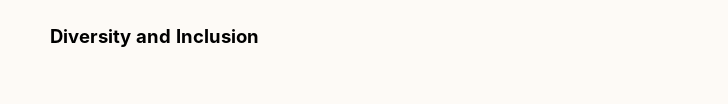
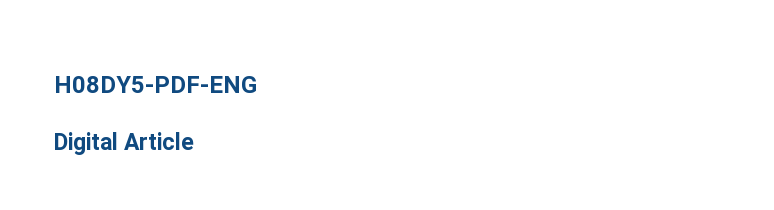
- Diversity and Inclusion
+ H08DY5-PDF-ENG
+ Digital Article

